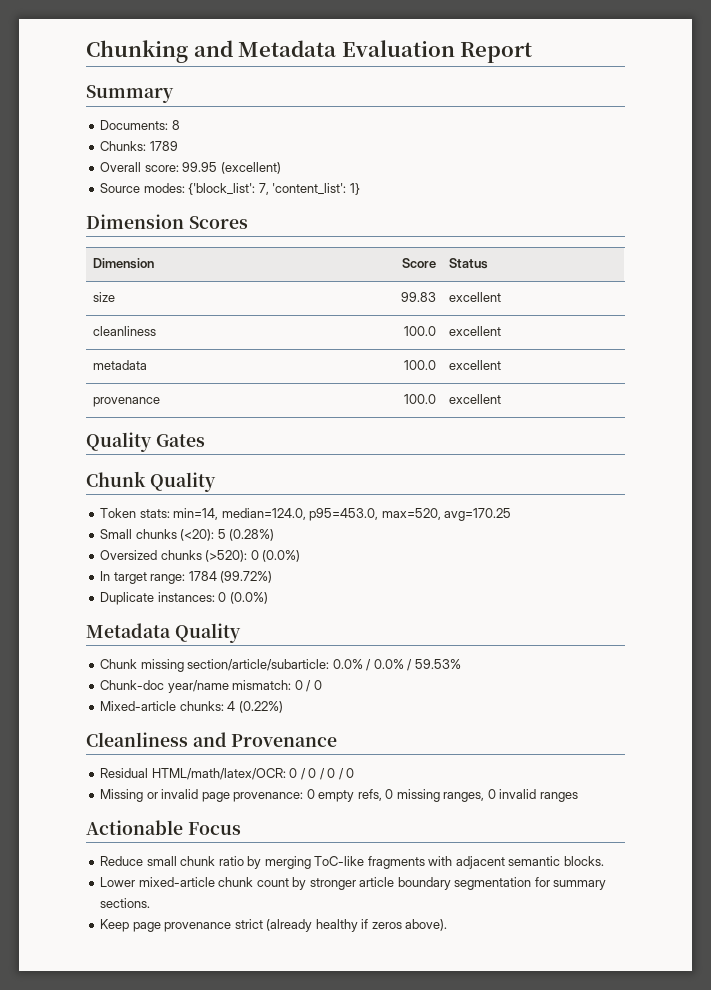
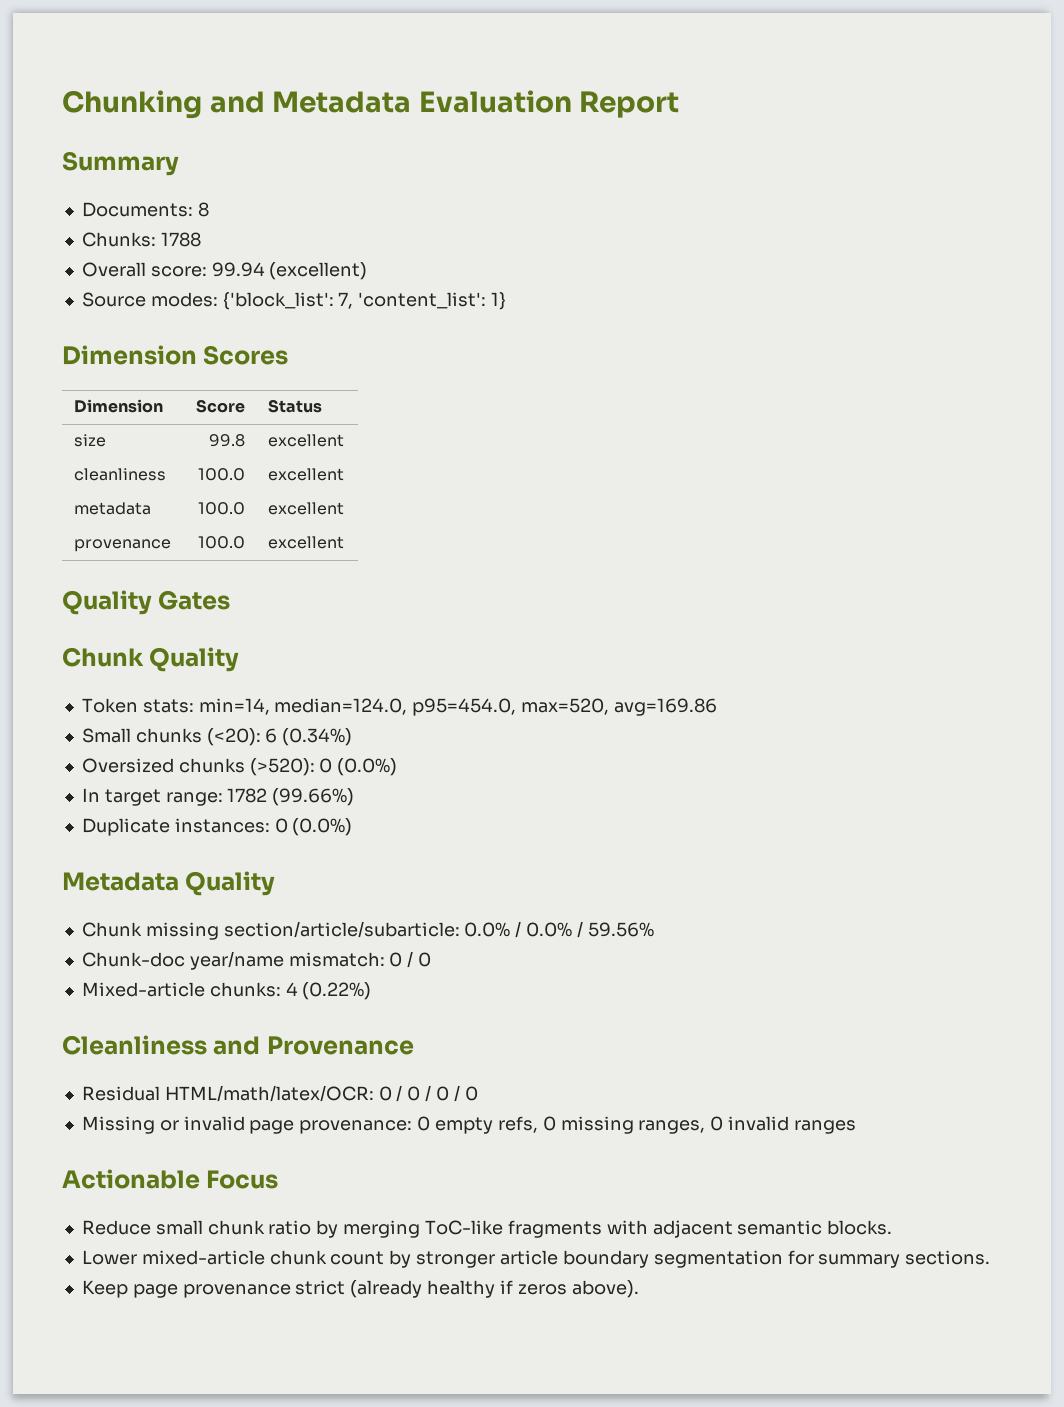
- Chunks: 1789
+ Chunks: 1788
- Overall score: 99.95 (excellent)
+ Overall score: 99.94 (excellent)
- size | 99.83 | excellent
+ size | 99.8 | excellent
- Token stats: min=14, median=124.0, p95=453.0, max=520, avg=170.25
+ Token stats: min=14, median=124.0, p95=454.0, max=520, avg=169.86
- Small chunks (<20): 5 (0.28%)
+ Small chunks (<20): 6 (0.34%)
- In target range: 1784 (99.72%)
+ In target range: 1782 (99.66%)
- Chunk missing section/article/subarticle: 0.0% / 0.0% / 59.53%
+ Chunk missing section/article/subarticle: 0.0% / 0.0% / 59.56%

